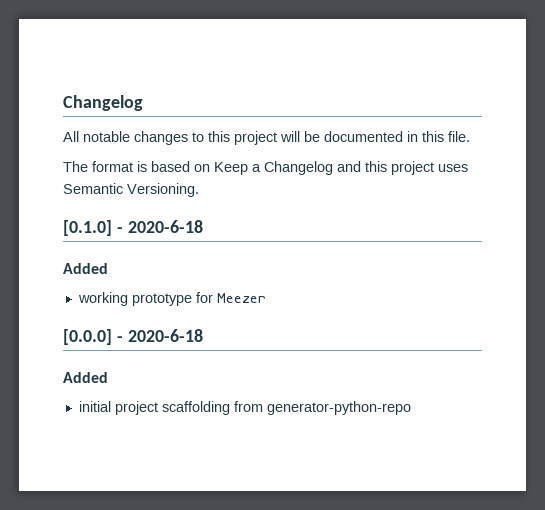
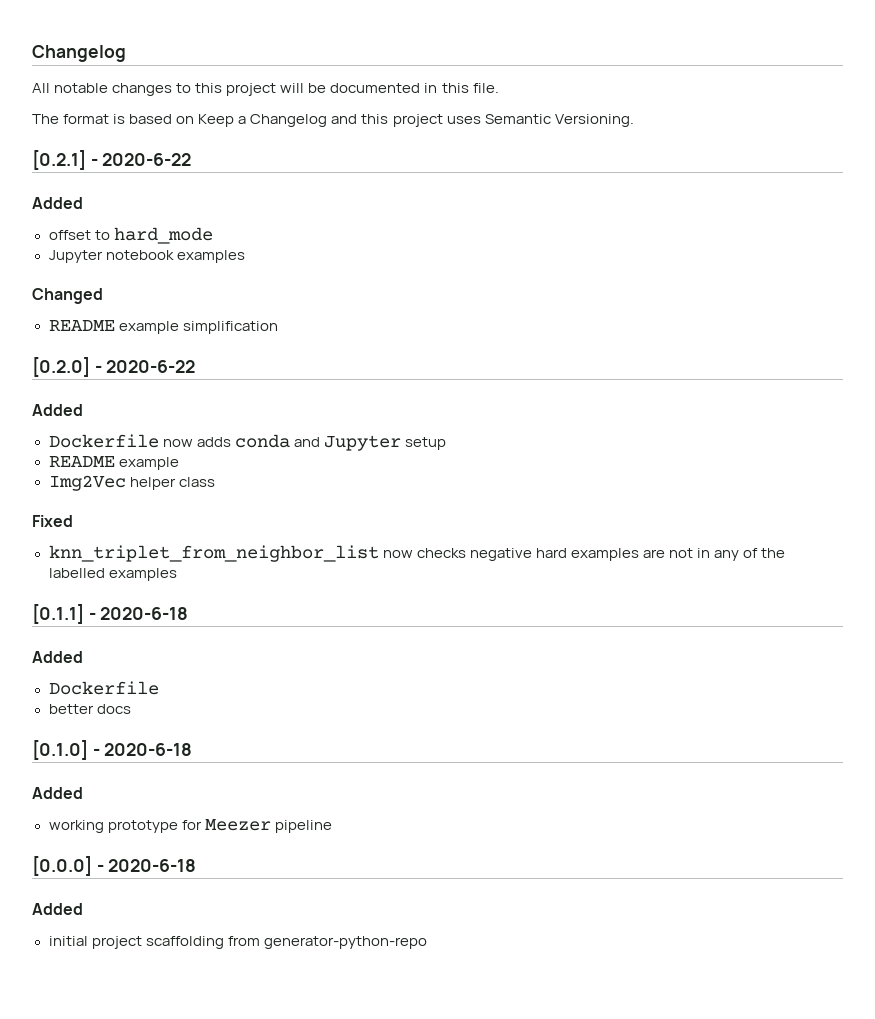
+ [0.2.1] - 2020-6-22
+ Added
+ offset to hard_mode
+ Jupyter notebook examples
+ Changed
+ README example simplification
+ [0.2.0] - 2020-6-22
+ Added
+ Dockerfile now adds conda and Jupyter setup
+ README example
+ Img2Vec helper class
+ Fixed
+ knn_triplet_from_neighbor_list now checks negative hard examples are not in any of the labelled examples
+ [0.1.1] - 2020-6-18
+ Added
+ Dockerfile
+ better docs
- working prototype for Meezer
+ working prototype for Meezer pipeline

